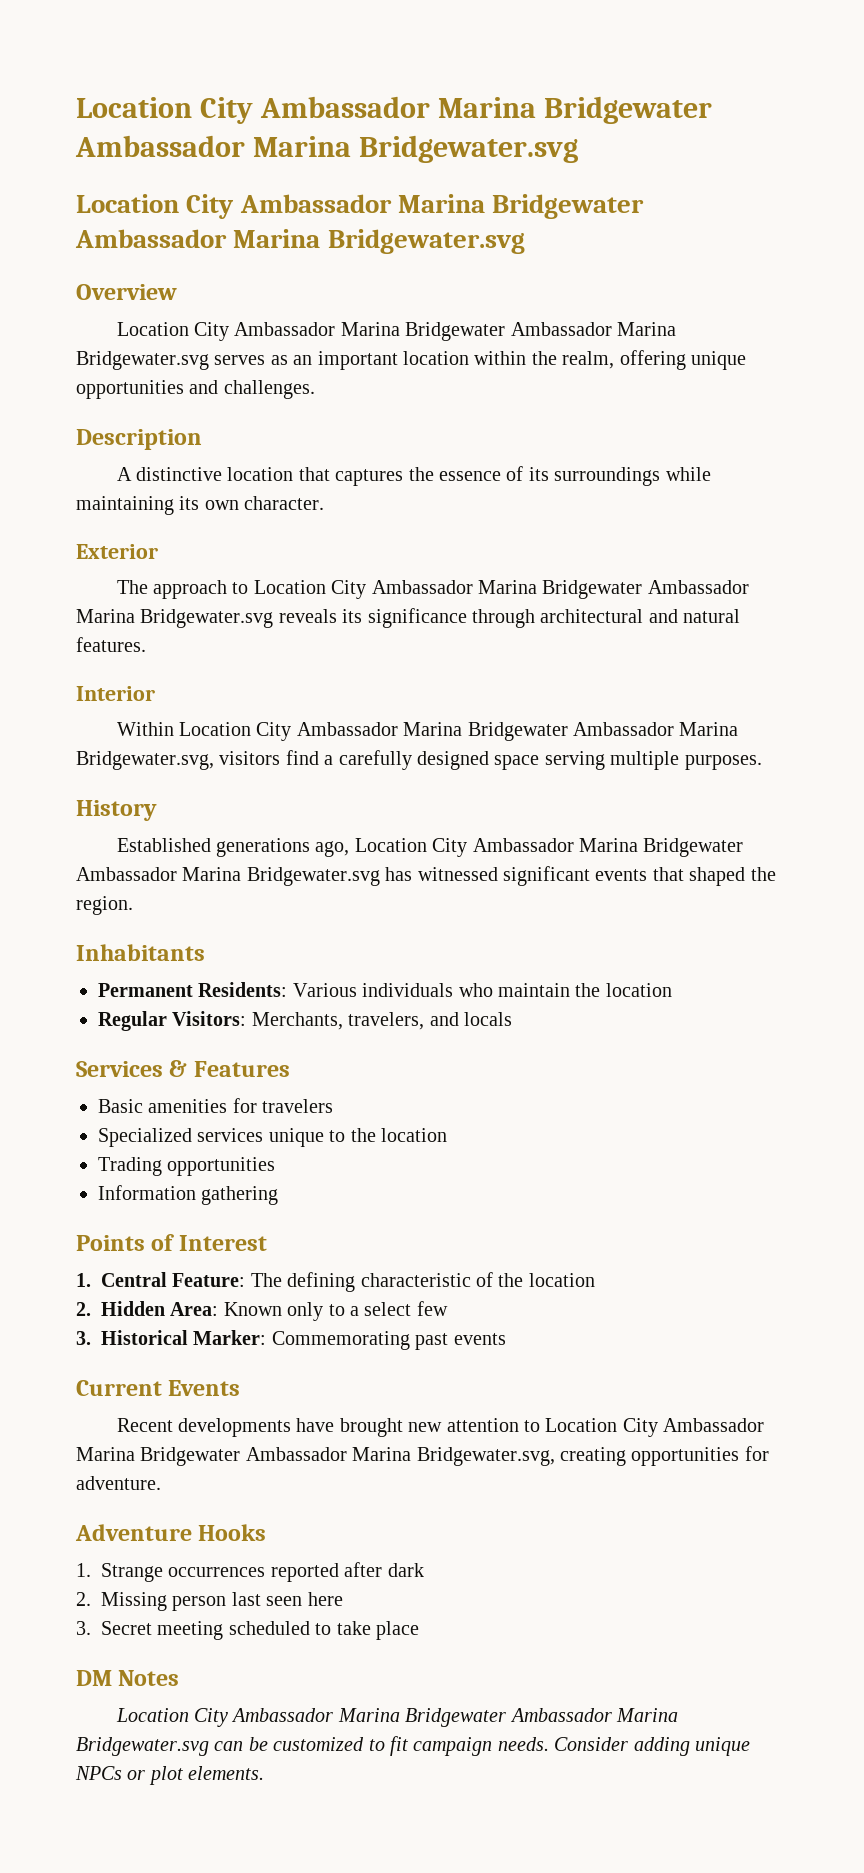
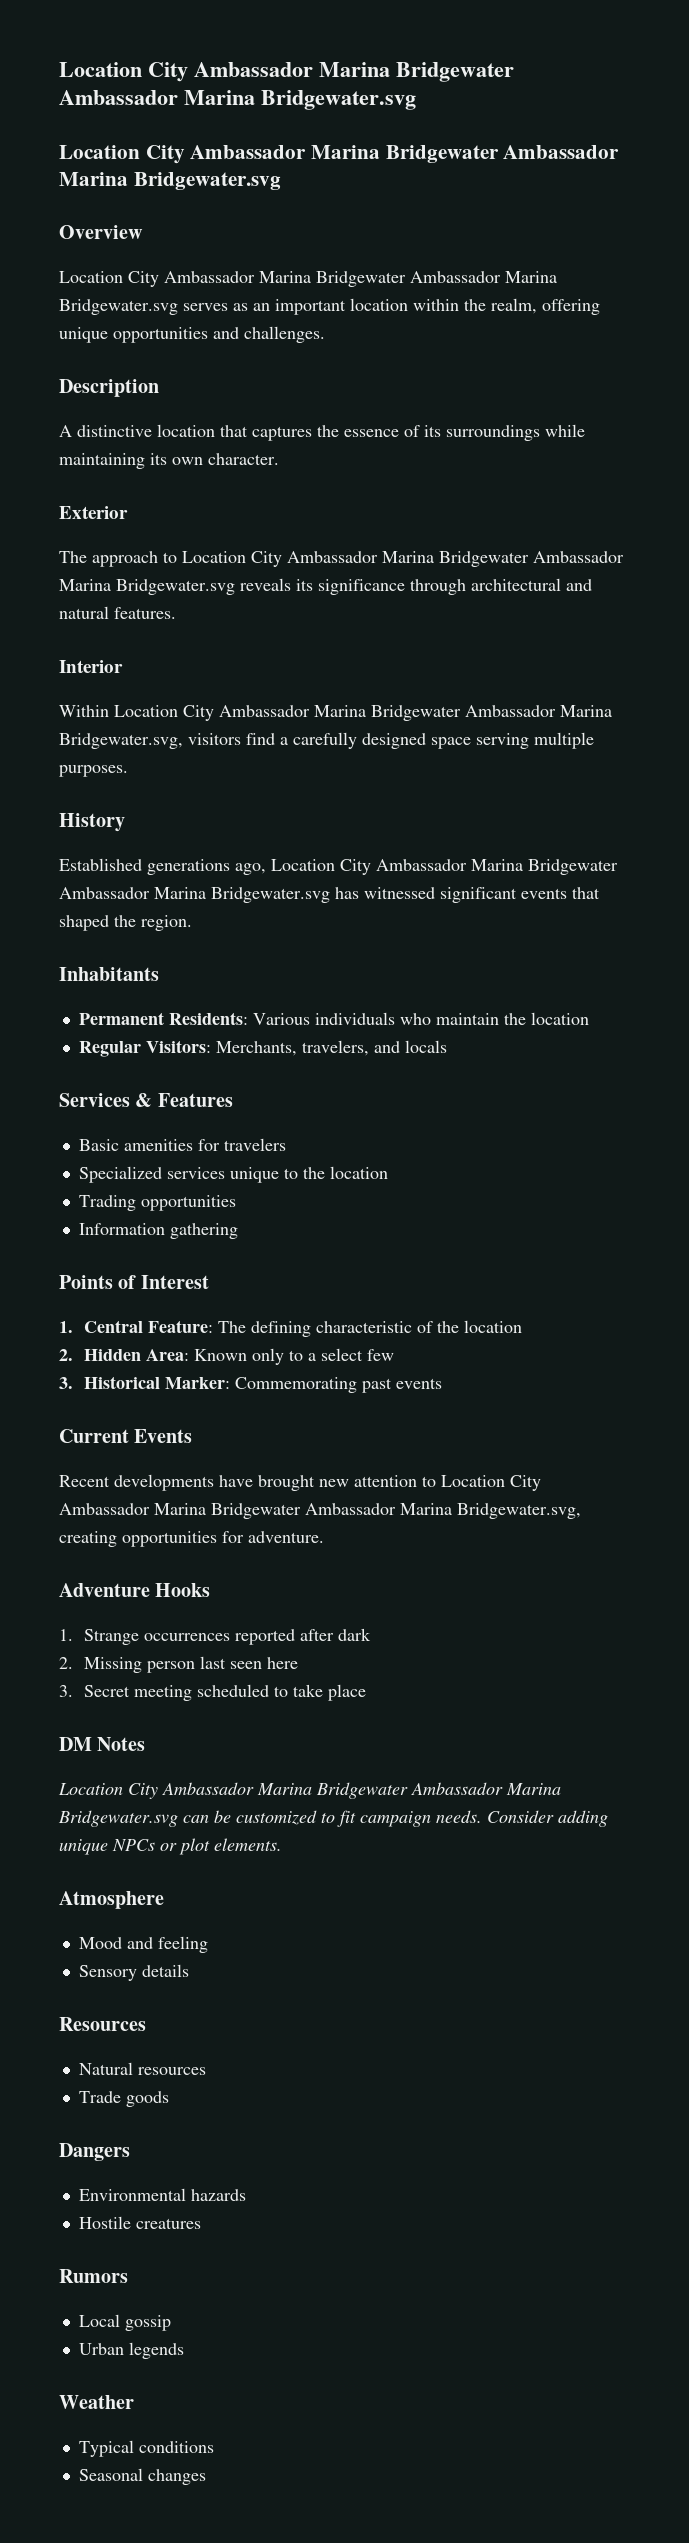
+ Atmosphere
+ Mood and feeling
+ Sensory details
+ Resources
+ Natural resources
+ Trade goods
+ Dangers
+ Environmental hazards
+ Hostile creatures
+ Rumors
+ Local gossip
+ Urban legends
+ Weather
+ Typical conditions
+ Seasonal changes

